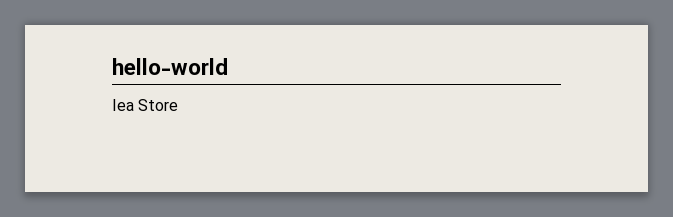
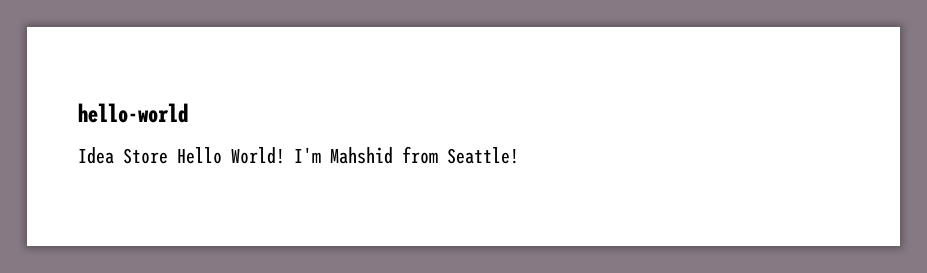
- Iea Store
+ Idea Store Hello World! I'm Mahshid from Seattle!

